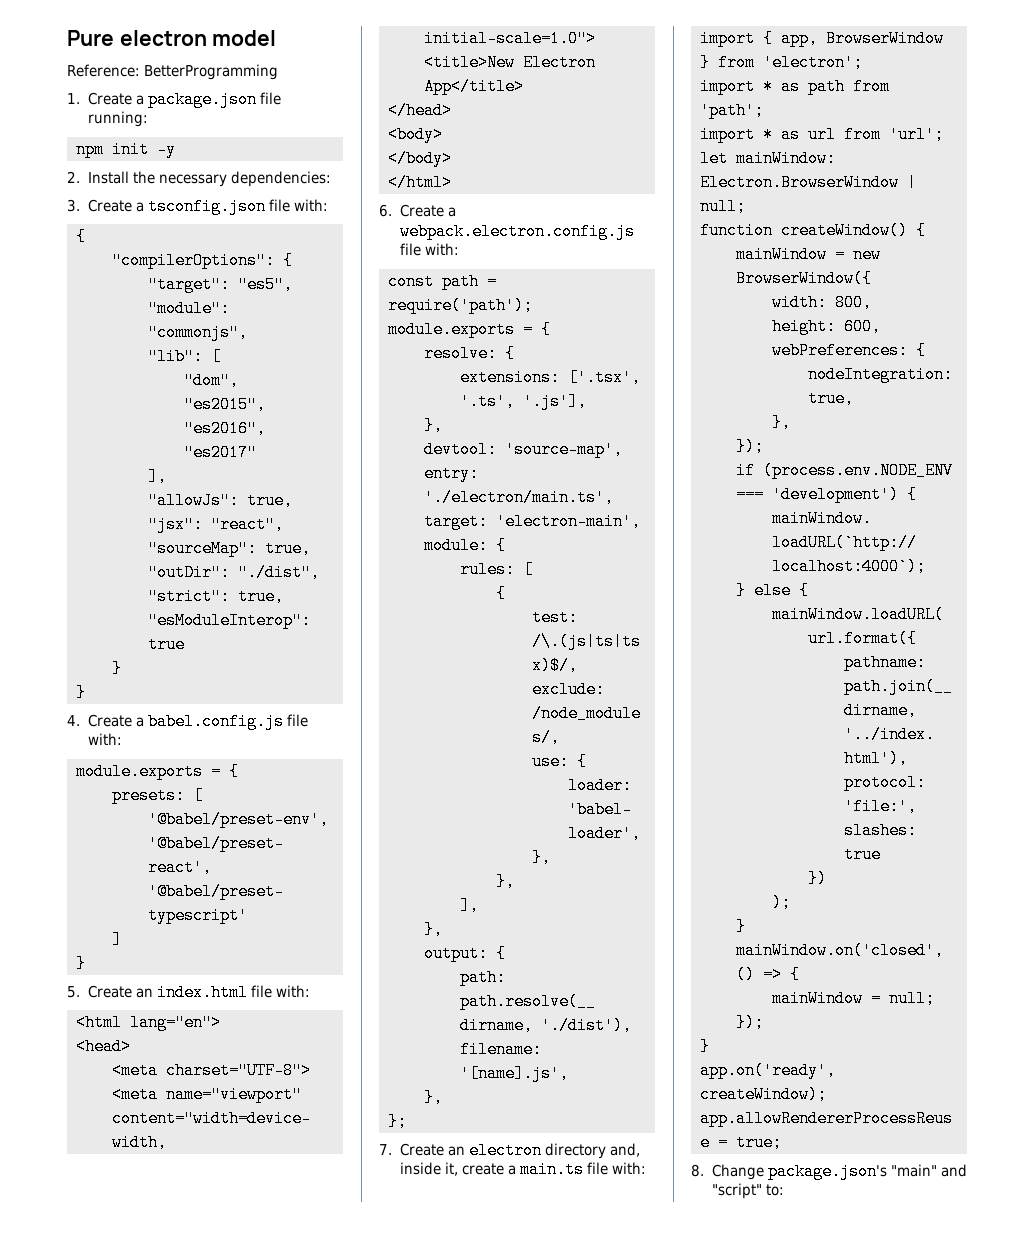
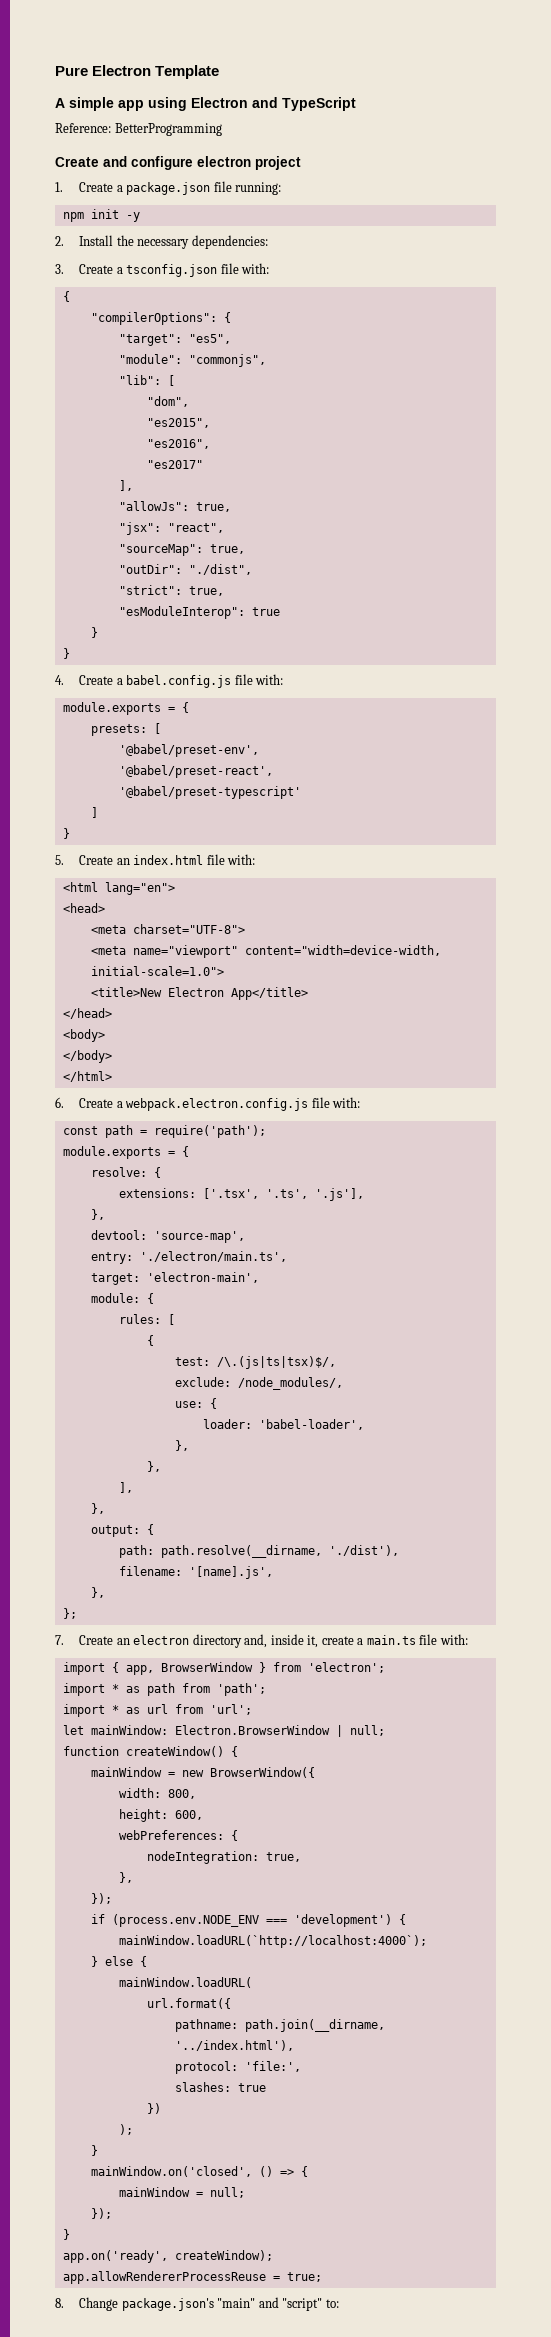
- Pure electron model
+ Pure Electron Template
+ A simple app using Electron and TypeScript
  Reference: BetterProgramming
+ Create and configure electron project

